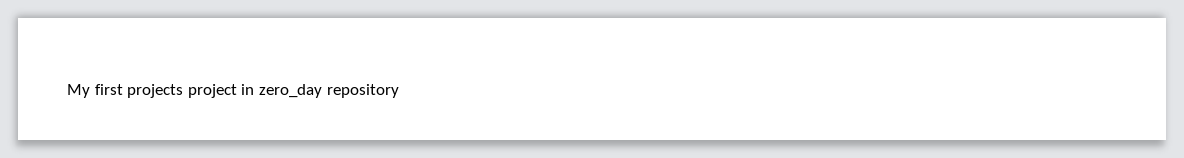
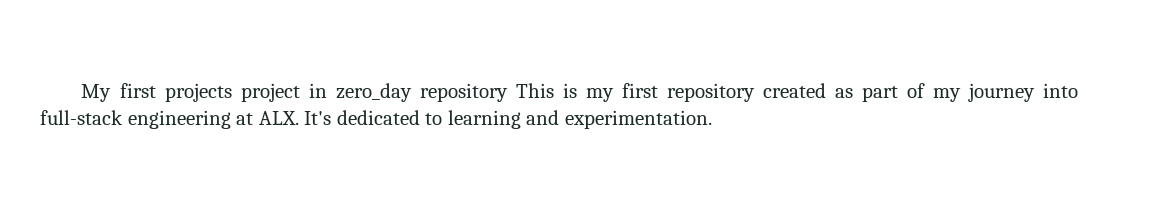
- My first projects project in zero_day repository
+ My first projects project in zero_day repository This is my first repository created as part of my journey into full-stack engineering at ALX. It's dedicated to learning and experimentation.

